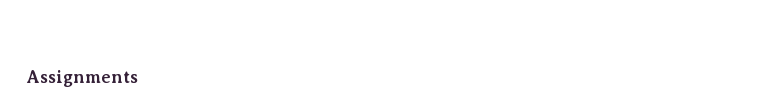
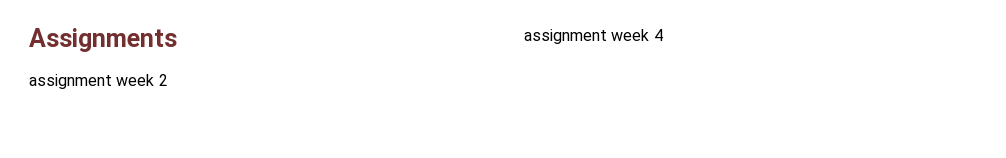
+ assignment week 2
+ assignment week 4

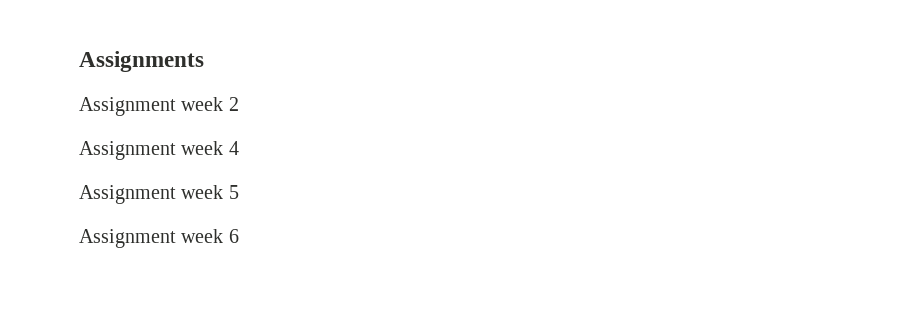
- assignment week 2
+ Assignment week 2
- assignment week 4
+ Assignment week 4
+ Assignment week 5
+ Assignment week 6

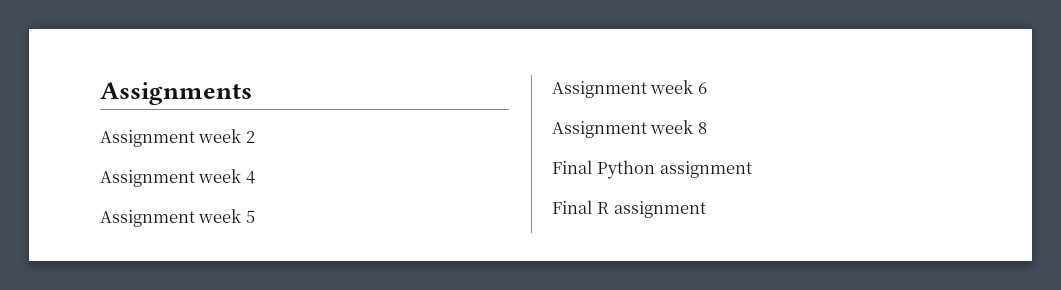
+ Assignment week 8
+ Final Python assignment
+ Final R assignment

